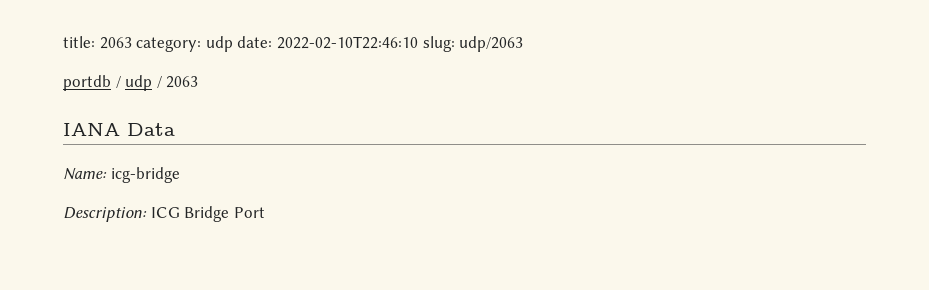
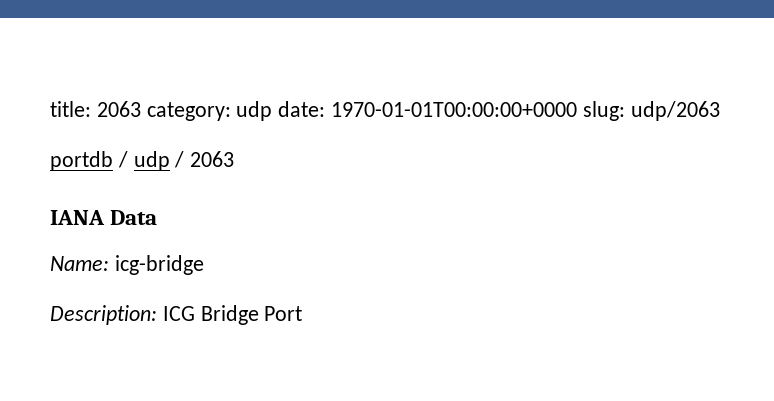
- title: 2063 category: udp date: 2022-02-10T22:46:10 slug: udp/2063
+ title: 2063 category: udp date: 1970-01-01T00:00:00+0000 slug: udp/2063

